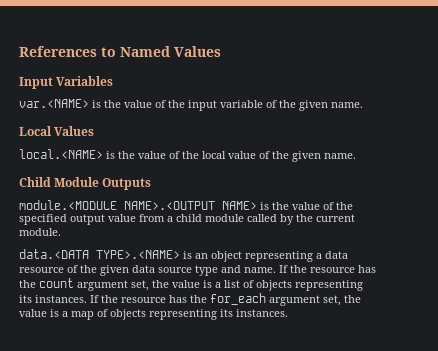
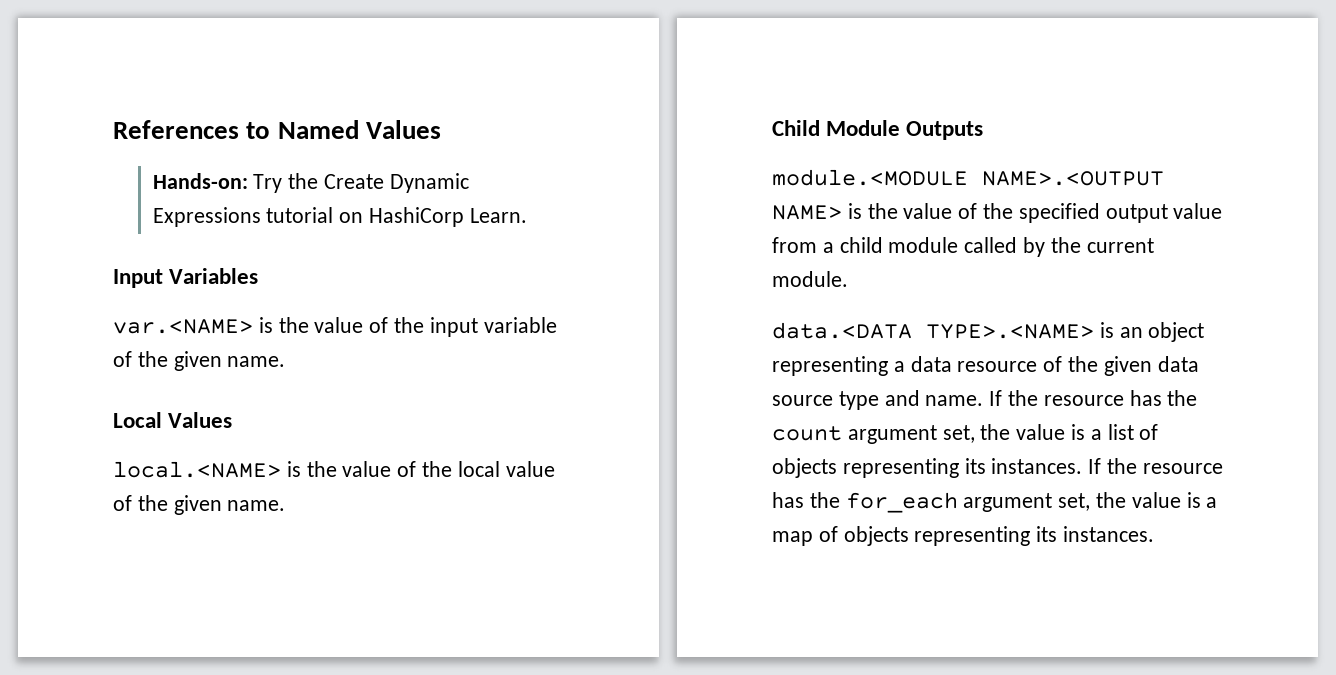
+ Hands-on: Try the Create Dynamic Expressions tutorial on HashiCorp Learn.

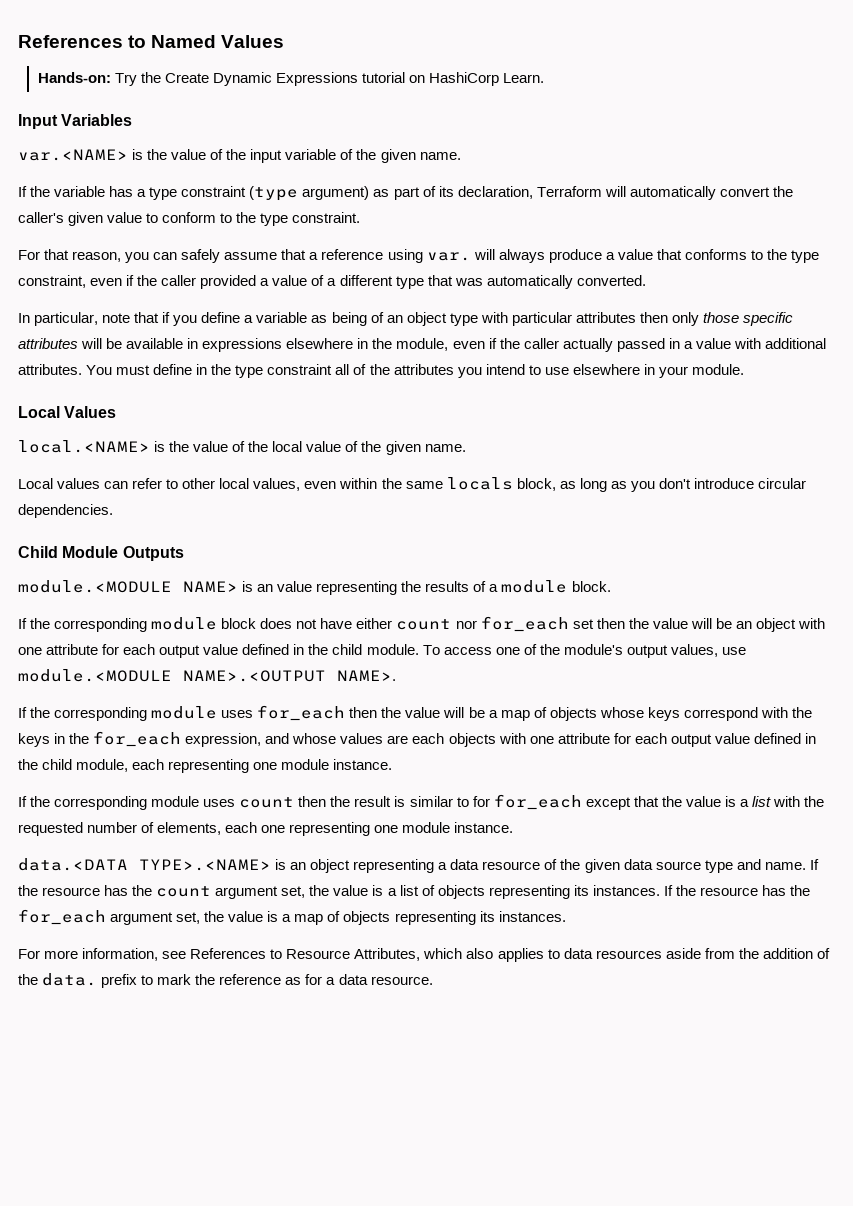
+ If the variable has a type constraint (type argument) as part of its declaration, Terraform will automatically convert the caller's given value to conform to the type constraint.
+ For that reason, you can safely assume that a reference using var. will always produce a value that conforms to the type constraint, even if the caller provided a value of a different type that was automatically converted.
+ In particular, note that if you define a variable as being of an object type with particular attributes then only those specific attributes will be available in expressions elsewhere in the module, even if the caller actually passed in a value with additional attributes. You must define in the type constraint all of the attributes you intend to use elsewhere in your module.
+ Local values can refer to other local values, even within the same locals block, as long as you don't introduce circular dependencies.
- module.<MODULE NAME>.<OUTPUT NAME> is the value of the specified output value from a child module called by the current module.
+ module.<MODULE NAME> is an value representing the results of a module block.
+ If the corresponding module block does not have either count nor for_each set then the value will be an object with one attribute for each output value defined in the child module. To access one of the module's output values, use module.<MODULE NAME>.<OUTPUT NAME>.
+ If the corresponding module uses for_each then the value will be a map of objects whose keys correspond with the keys in the for_each expression, and whose values are each objects with one attribute for each output value defined in the child module, each representing one module instance.
+ If the corresponding module uses count then the result is similar to for for_each except that the value is a list with the requested number of elements, each one representing one module instance.
+ For more information, see References to Resource Attributes, which also applies to data resources aside from the addition of the data. prefix to mark the reference as for a data resource.

